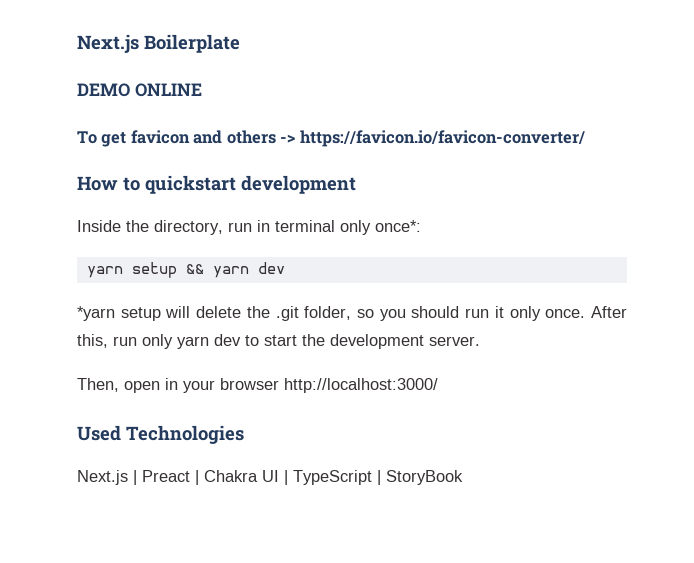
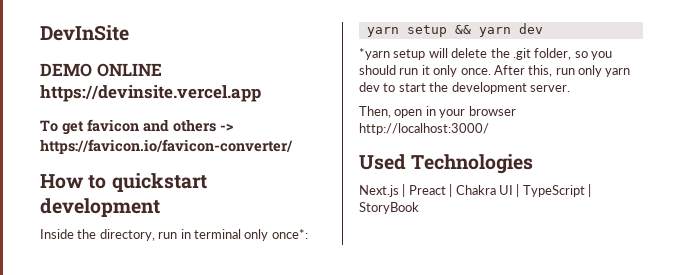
- Next.js Boilerplate
+ DevInSite
- DEMO ONLINE
+ DEMO ONLINE https://devinsite.vercel.app

